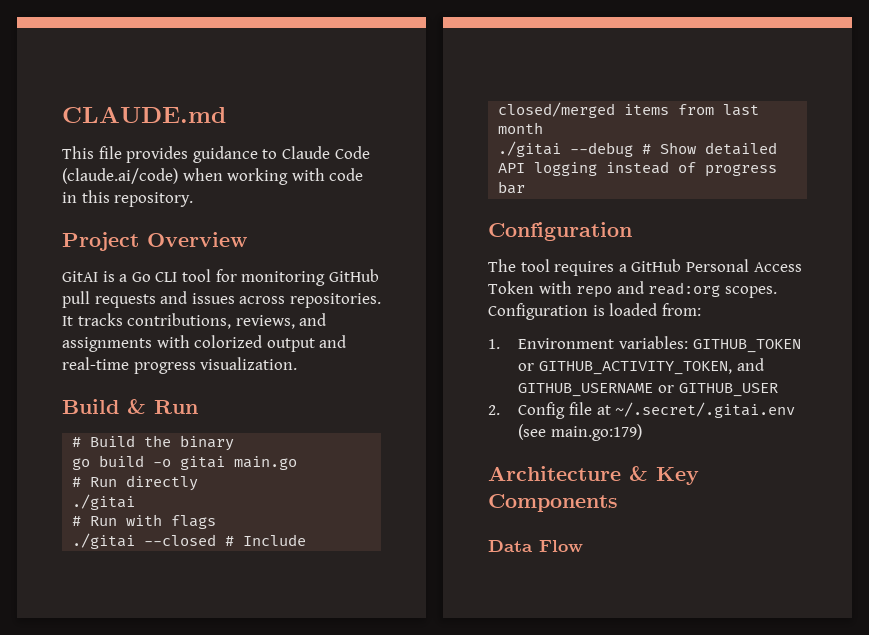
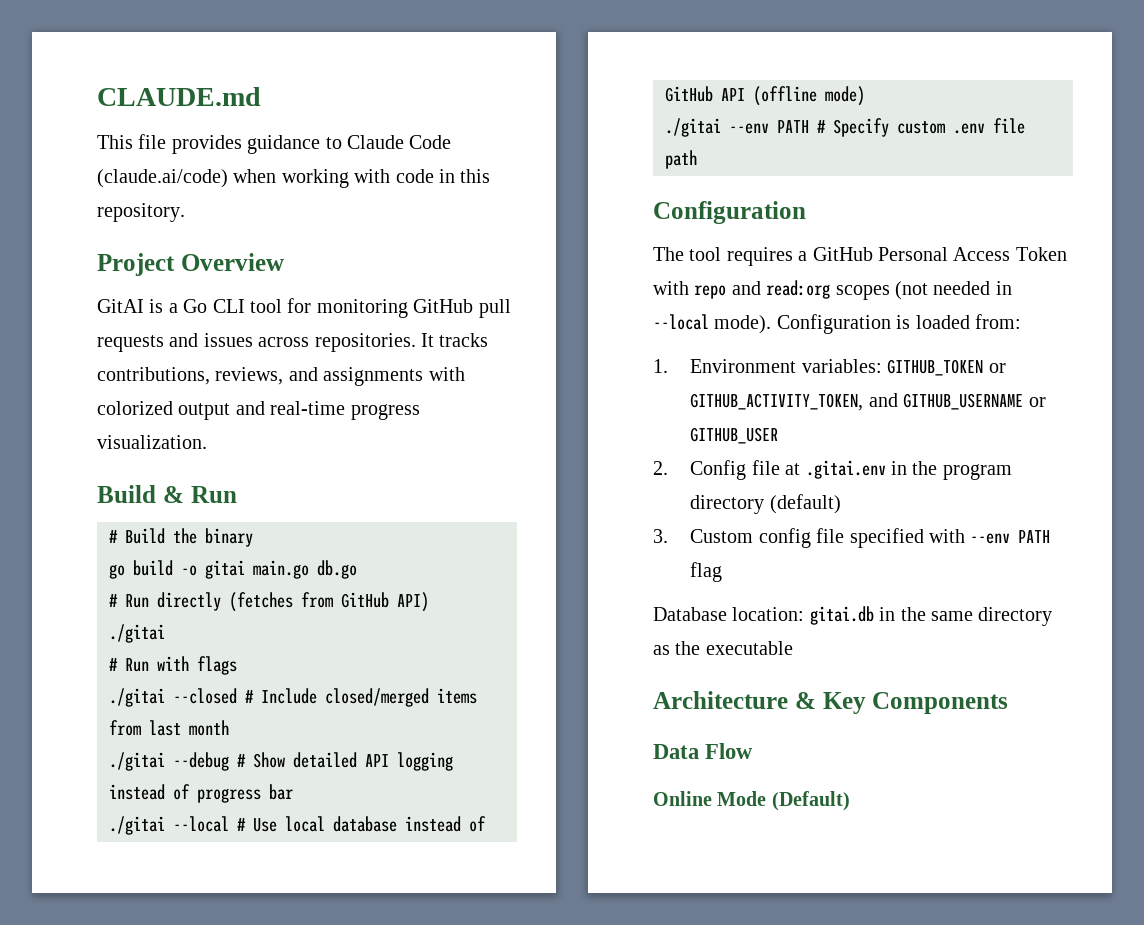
- go build -o gitai main.go
+ go build -o gitai main.go db.go
- # Run directly
+ # Run directly (fetches from GitHub API)
+ ./gitai --local # Use local database instead of GitHub API (offline mode)
+ ./gitai --env PATH # Specify custom .env file path
- The tool requires a GitHub Personal Access Token with repo and read:org scopes.
+ The tool requires a GitHub Personal Access Token with repo and read:org scopes (not needed in --local mode).
- 2. Config file at ~/.secret/.gitai.env (see main.go:179)
+ 2. Config file at .gitai.env in the program directory (default)
+ 3. Custom config file specified with --env PATH flag
+ Database location: gitai.db in the same directory as the executable
+ Online Mode (Default)

